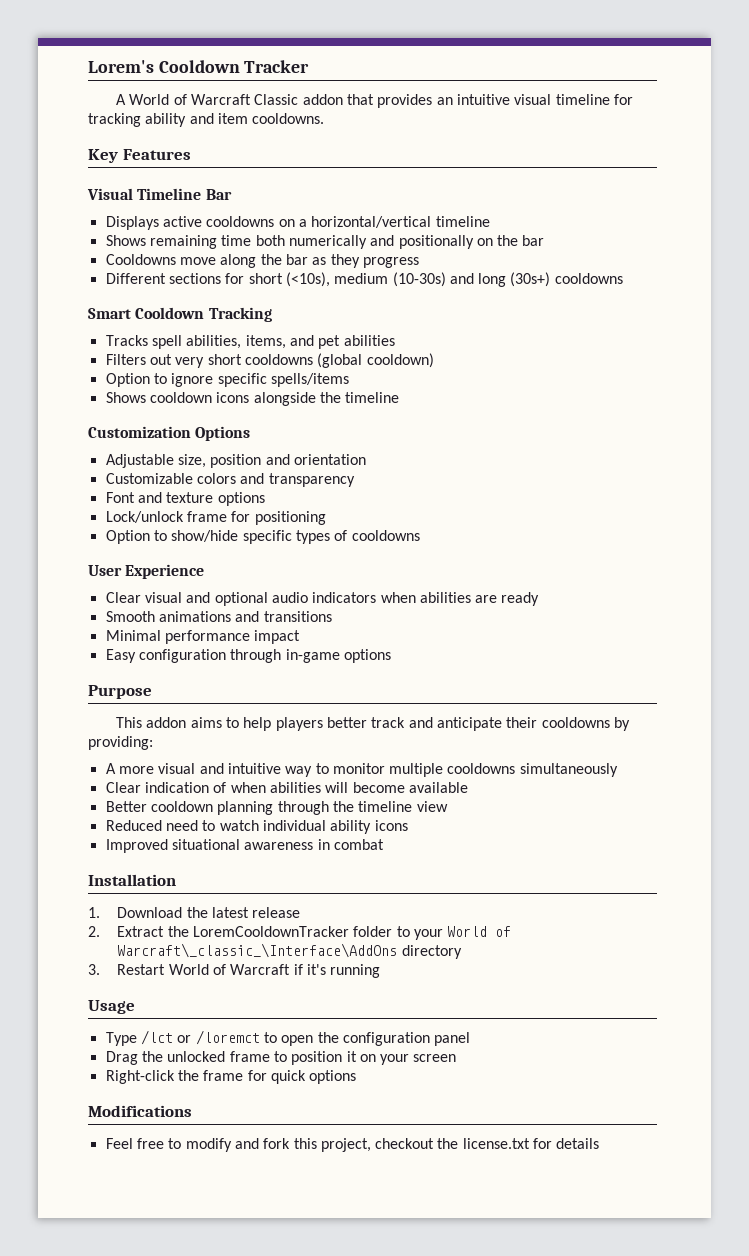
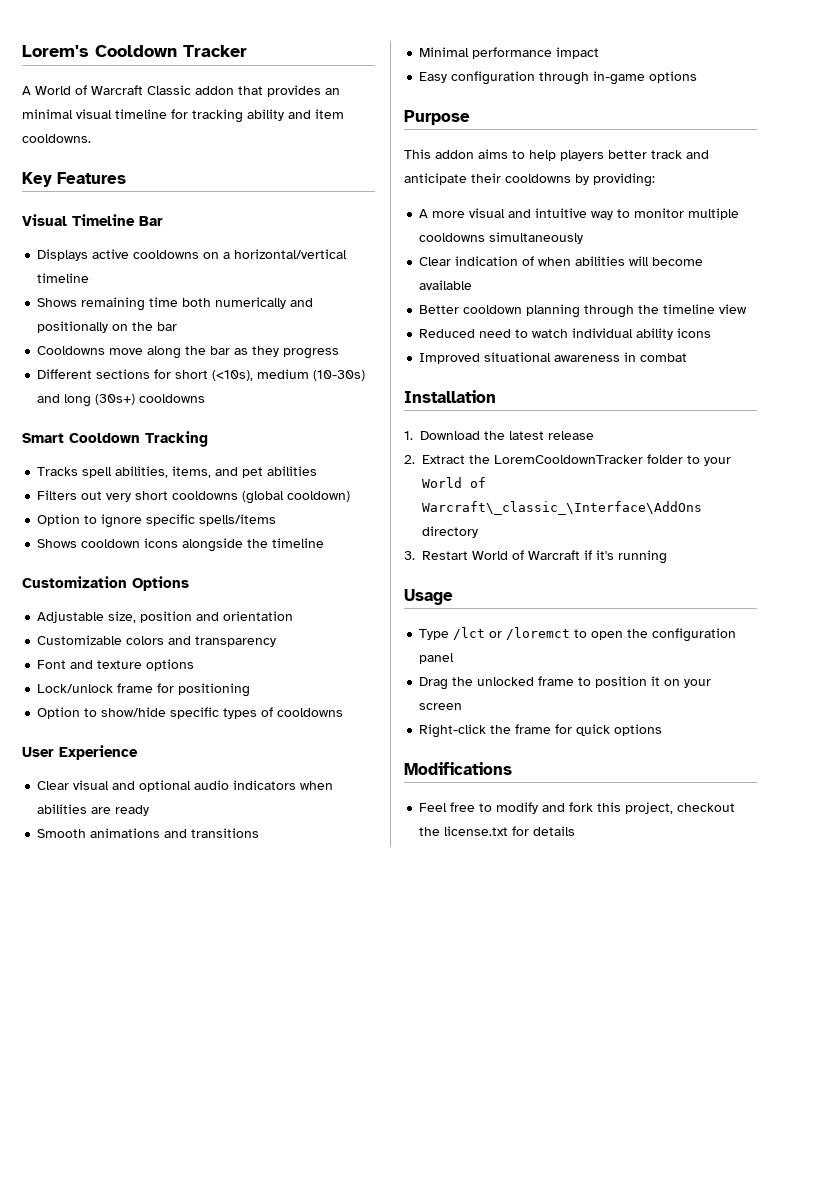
- A World of Warcraft Classic addon that provides an intuitive visual timeline for tracking ability and item cooldowns.
+ A World of Warcraft Classic addon that provides an minimal visual timeline for tracking ability and item cooldowns.

